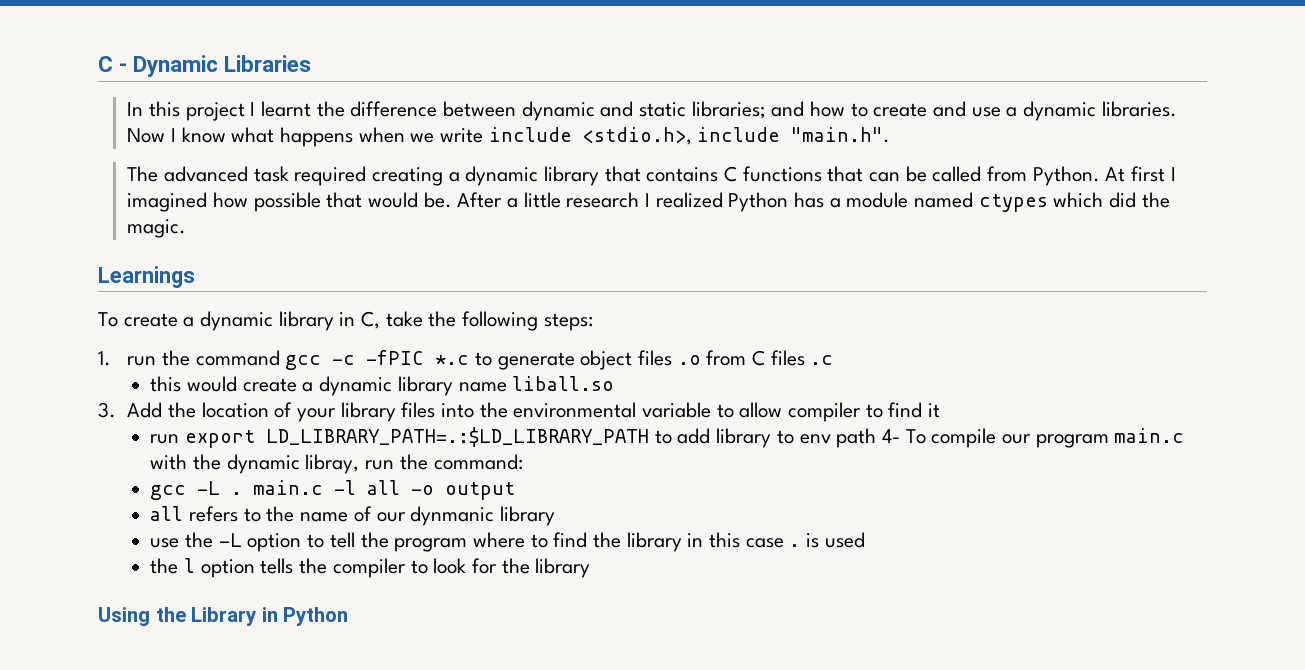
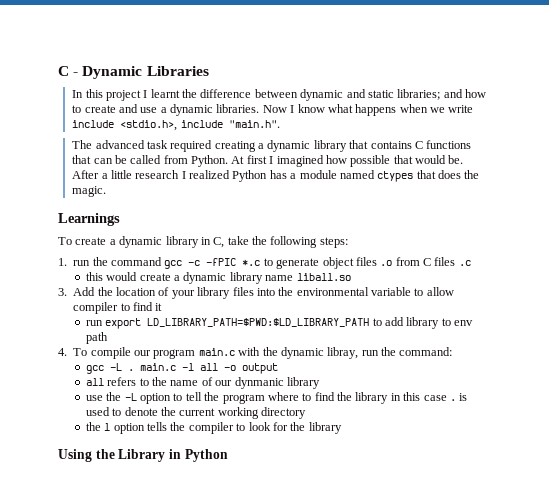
- After a little research I realized Python has a module named ctypes which did the magic.
+ After a little research I realized Python has a module named ctypes that does the magic.
- run export LD_LIBRARY_PATH=.:$LD_LIBRARY_PATH to add library to env path 4- To compile our program main.c with the dynamic libray, run the command:
+ run export LD_LIBRARY_PATH=$PWD:$LD_LIBRARY_PATH to add library to env path
+ 4. To compile our program main.c with the dynamic libray, run the command:
- use the -L option to tell the program where to find the library in this case . is used
+ use the -L option to tell the program where to find the library in this case . is used to denote the current working directory

